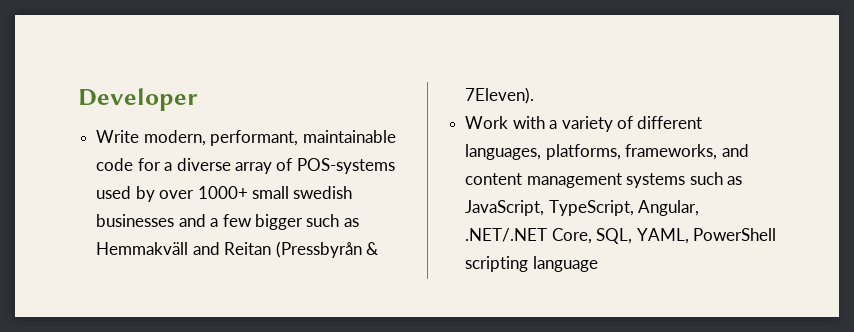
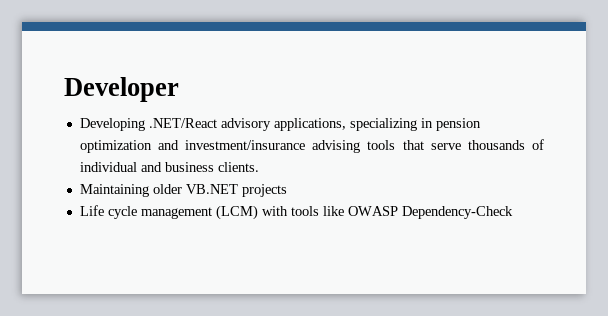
- Write modern, performant, maintainable code for a diverse array of POS-systems used by over 1000+ small swedish businesses and a few bigger such as Hemmakväll and Reitan (Pressbyrån & 7Eleven).
- Work with a variety of different languages, platforms, frameworks, and content management systems such as JavaScript, TypeScript, Angular, .NET/.NET Core, SQL, YAML, PowerShell scripting language
+ Developing .NET/React advisory applications, specializing in pension optimization and investment/insurance advising tools that serve thousands of individual and business clients.
+ Maintaining older VB.NET projects
+ Life cycle management (LCM) with tools like OWASP Dependency-Check

